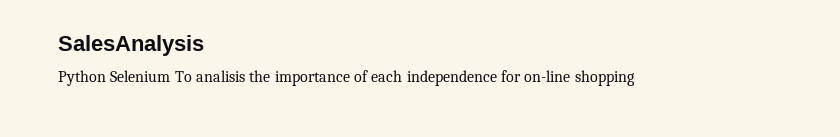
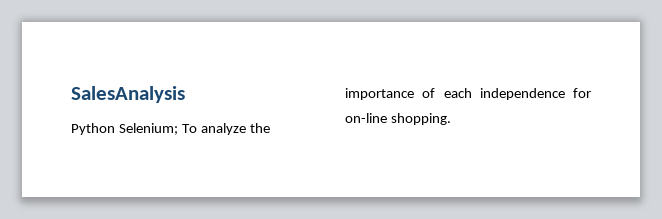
- Python Selenium To analisis the importance of each independence for on-line shopping
+ Python Selenium; To analyze the importance of each independence for on-line shopping.

